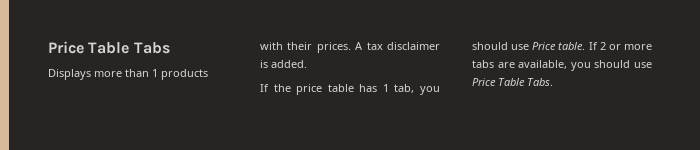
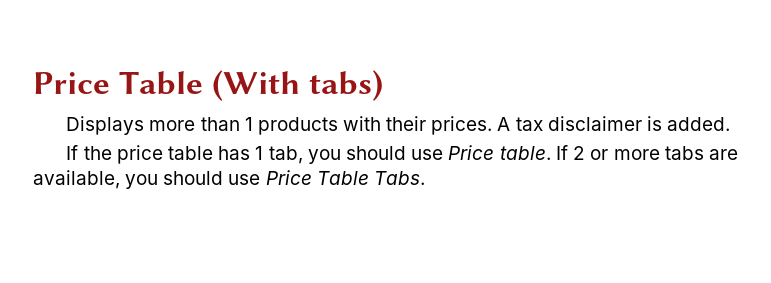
- Price Table Tabs
+ Price Table (With tabs)

